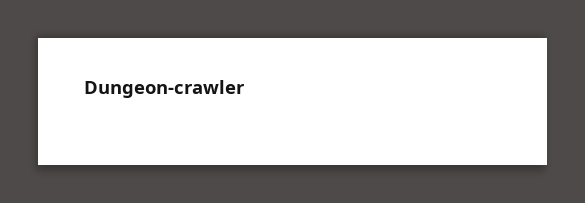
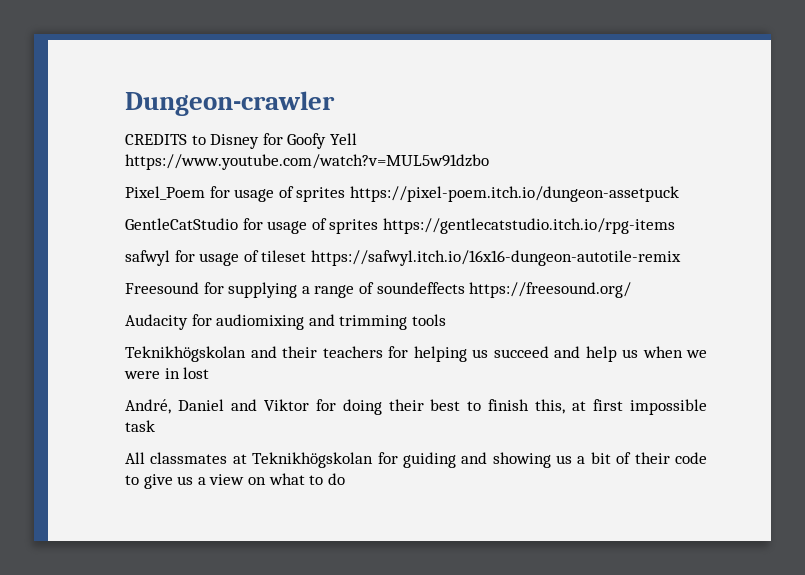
+ CREDITS to Disney for Goofy Yell https://www.youtube.com/watch?v=MUL5w91dzbo
+ Pixel_Poem for usage of sprites https://pixel-poem.itch.io/dungeon-assetpuck
+ GentleCatStudio for usage of sprites https://gentlecatstudio.itch.io/rpg-items
+ safwyl for usage of tileset https://safwyl.itch.io/16x16-dungeon-autotile-remix
+ Freesound for supplying a range of soundeffects https://freesound.org/
+ Audacity for audiomixing and trimming tools
+ Teknikhögskolan and their teachers for helping us succeed and help us when we were in lost
+ André, Daniel and Viktor for doing their best to finish this, at first impossible task
+ All classmates at Teknikhögskolan for guiding and showing us a bit of their code to give us a view on what to do

